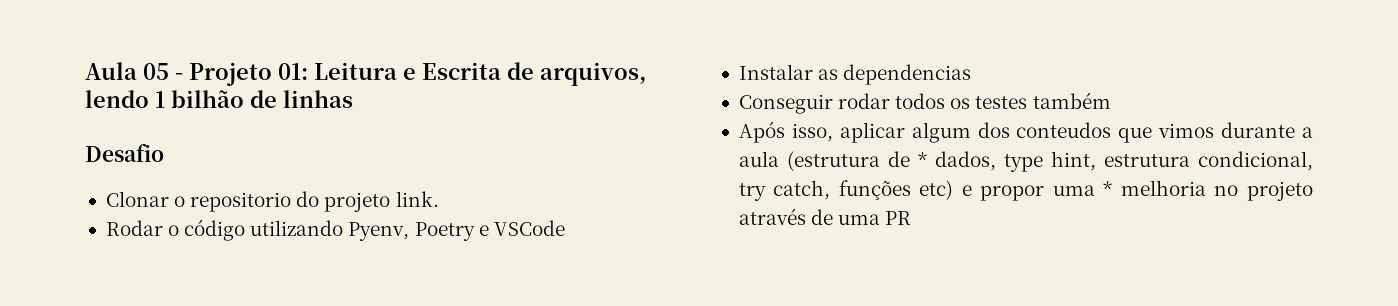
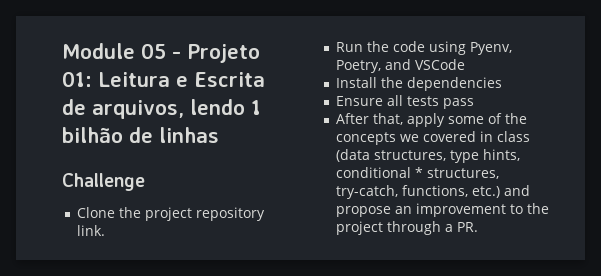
- Aula 05 - Projeto 01: Leitura e Escrita de arquivos, lendo 1 bilhão de linhas
+ Module 05 - Projeto 01: Leitura e Escrita de arquivos, lendo 1 bilhão de linhas
- Desafio
- Clonar o repositorio do projeto link.
- Rodar o código utilizando Pyenv, Poetry e VSCode
- Instalar as dependencias
- Conseguir rodar todos os testes também
- Após isso, aplicar algum dos conteudos que vimos durante a aula (estrutura de * dados, type hint, estrutura condicional, try catch, funções etc) e propor uma * melhoria no projeto através de uma PR
+ Challenge
+ Clone the project repository link.
+ Run the code using Pyenv, Poetry, and VSCode
+ Install the dependencies
+ Ensure all tests pass
+ After that, apply some of the concepts we covered in class (data structures, type hints, conditional * structures, try-catch, functions, etc.) and propose an improvement to the project through a PR.

